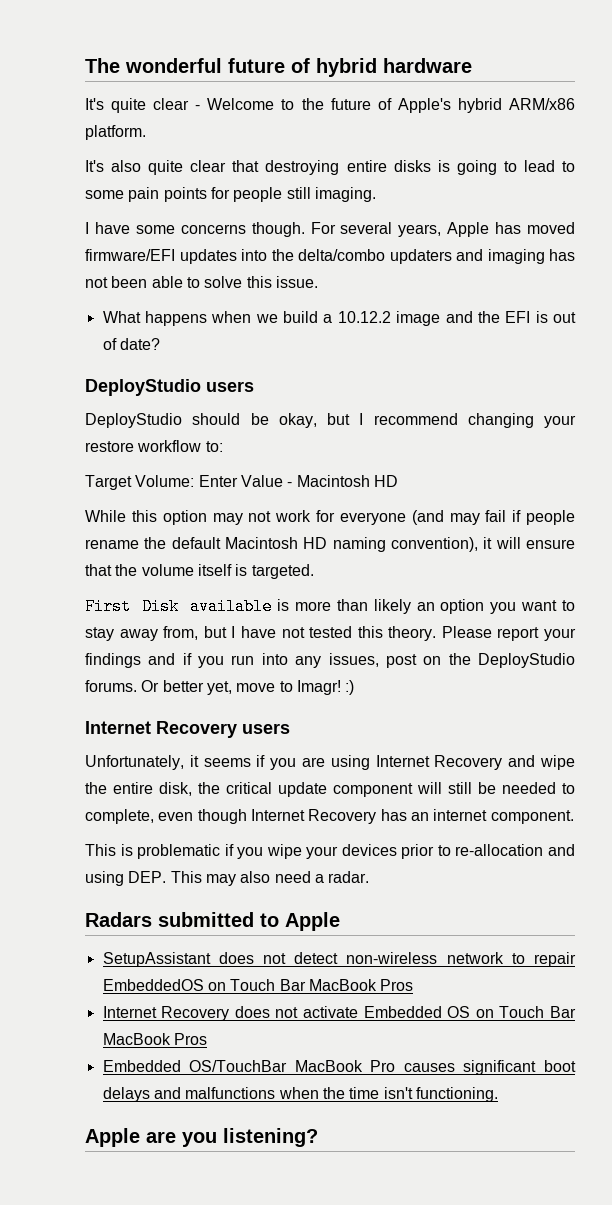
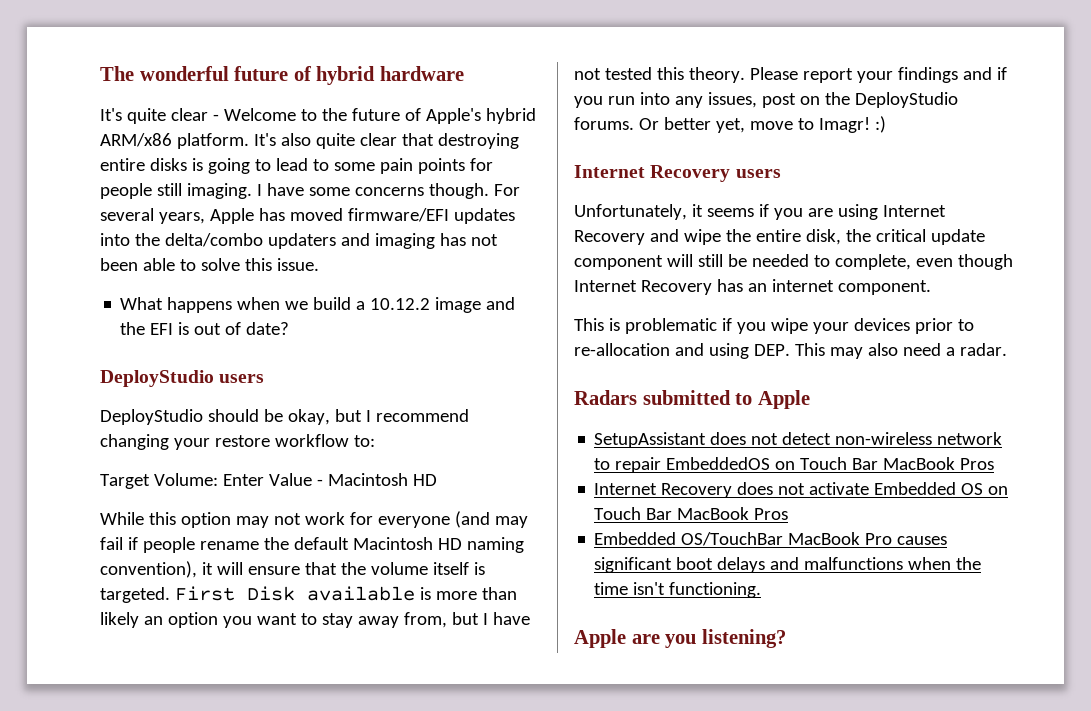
- It's quite clear - Welcome to the future of Apple's hybrid ARM/x86 platform.
- It's also quite clear that destroying entire disks is going to lead to some pain points for people still imaging.
- I have some concerns though.
+ It's quite clear - Welcome to the future of Apple's hybrid ARM/x86 platform. It's also quite clear that destroying entire disks is going to lead to some pain points for people still imaging. I have some concerns though.
- While this option may not work for everyone (and may fail if people rename the default Macintosh HD naming convention), it will ensure that the volume itself is targeted.
- First Disk available is more than likely an option you want to stay away from, but I have not tested this theory.
+ While this option may not work for everyone (and may fail if people rename the default Macintosh HD naming convention), it will ensure that the volume itself is targeted. First Disk available is more than likely an option you want to stay away from, but I have not tested this theory.

